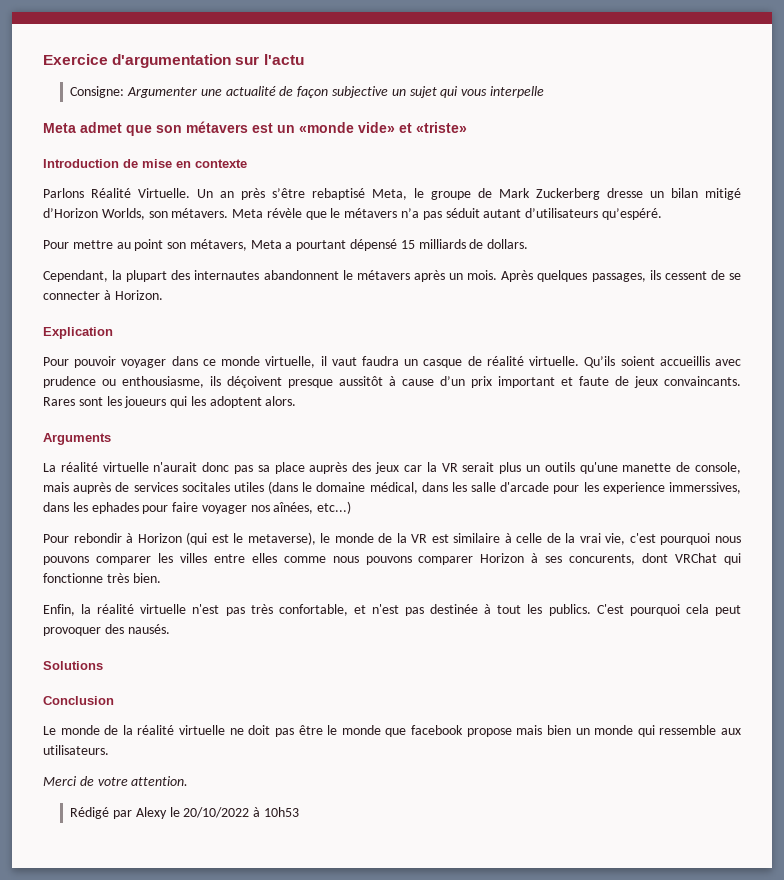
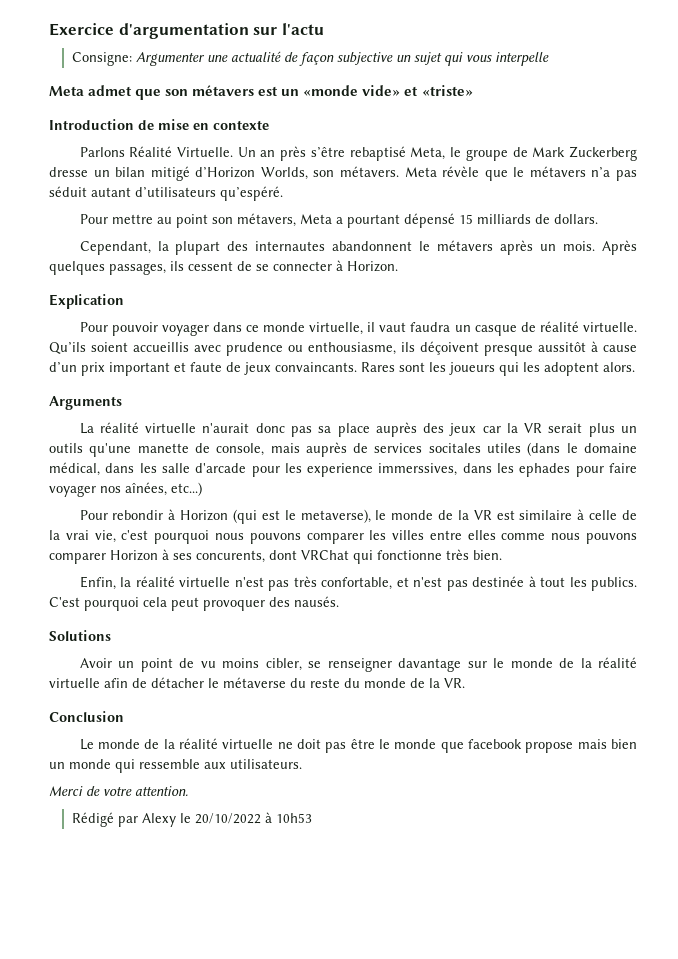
+ Avoir un point de vu moins cibler, se renseigner davantage sur le monde de la réalité virtuelle afin de détacher le métaverse du reste du monde de la VR.

